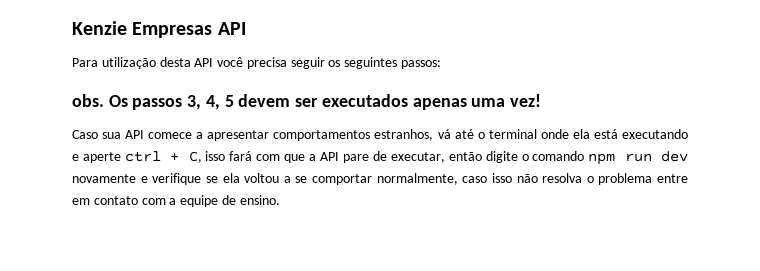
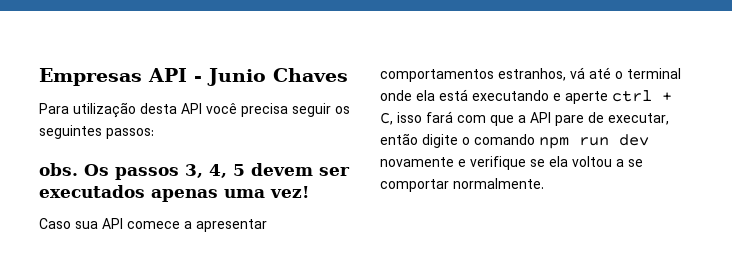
- Kenzie Empresas API
+ Empresas API - Junio Chaves
- Caso sua API comece a apresentar comportamentos estranhos, vá até o terminal onde ela está executando e aperte ctrl + C, isso fará com que a API pare de executar, então digite o comando npm run dev novamente e verifique se ela voltou a se comportar normalmente, caso isso não resolva o problema entre em contato com a equipe de ensino.
+ Caso sua API comece a apresentar comportamentos estranhos, vá até o terminal onde ela está executando e aperte ctrl + C, isso fará com que a API pare de executar, então digite o comando npm run dev novamente e verifique se ela voltou a se comportar normalmente.

